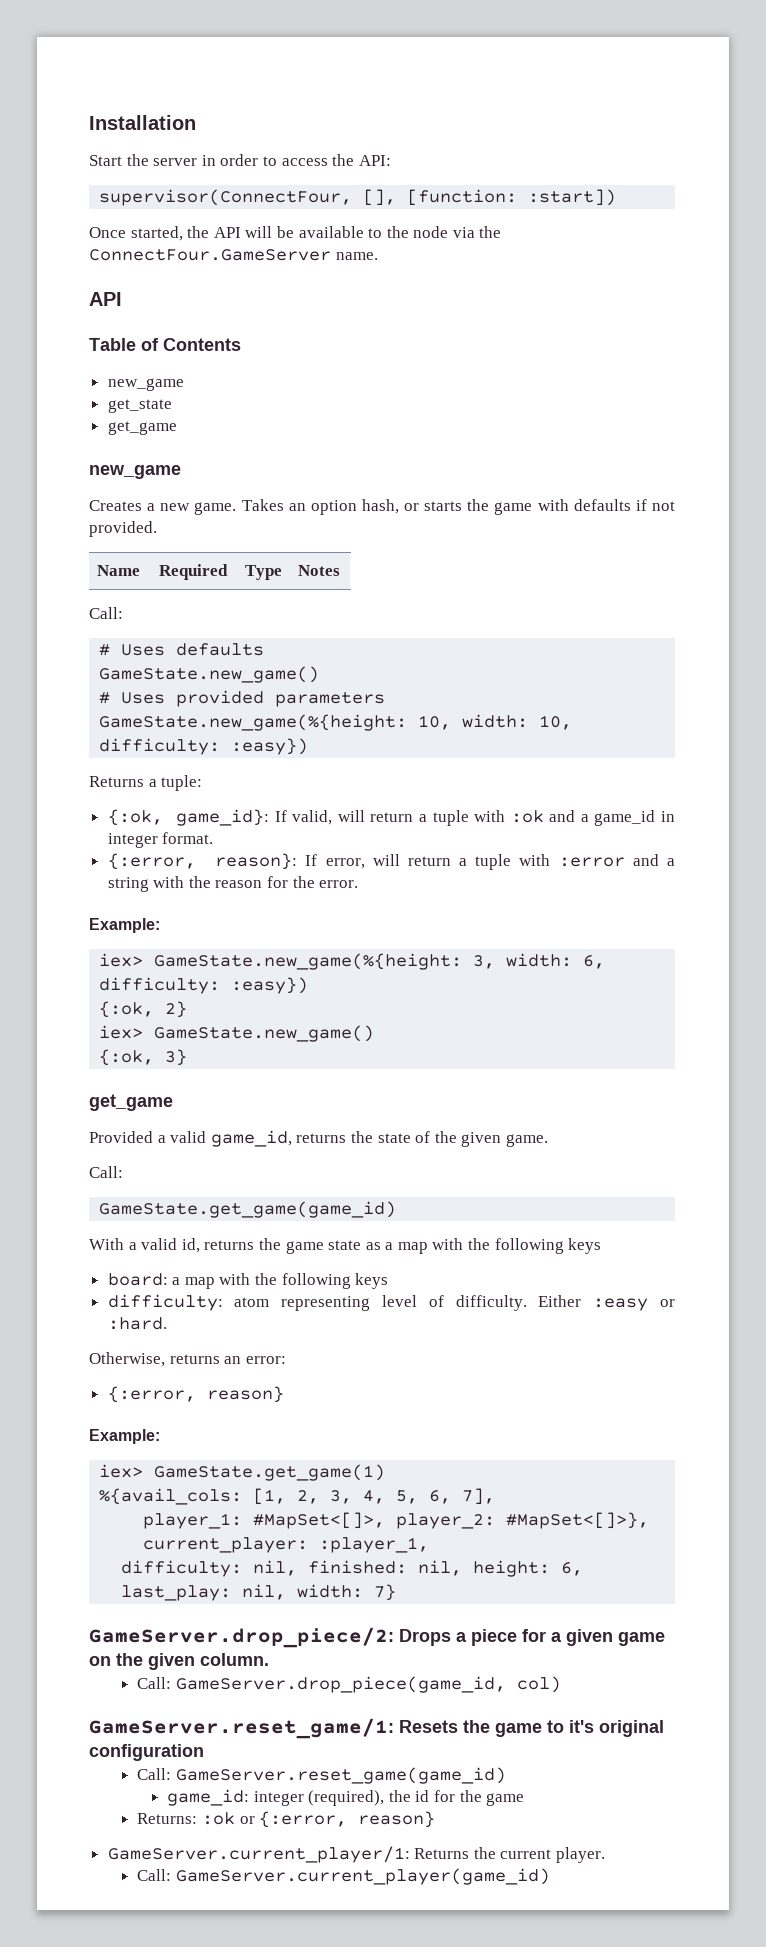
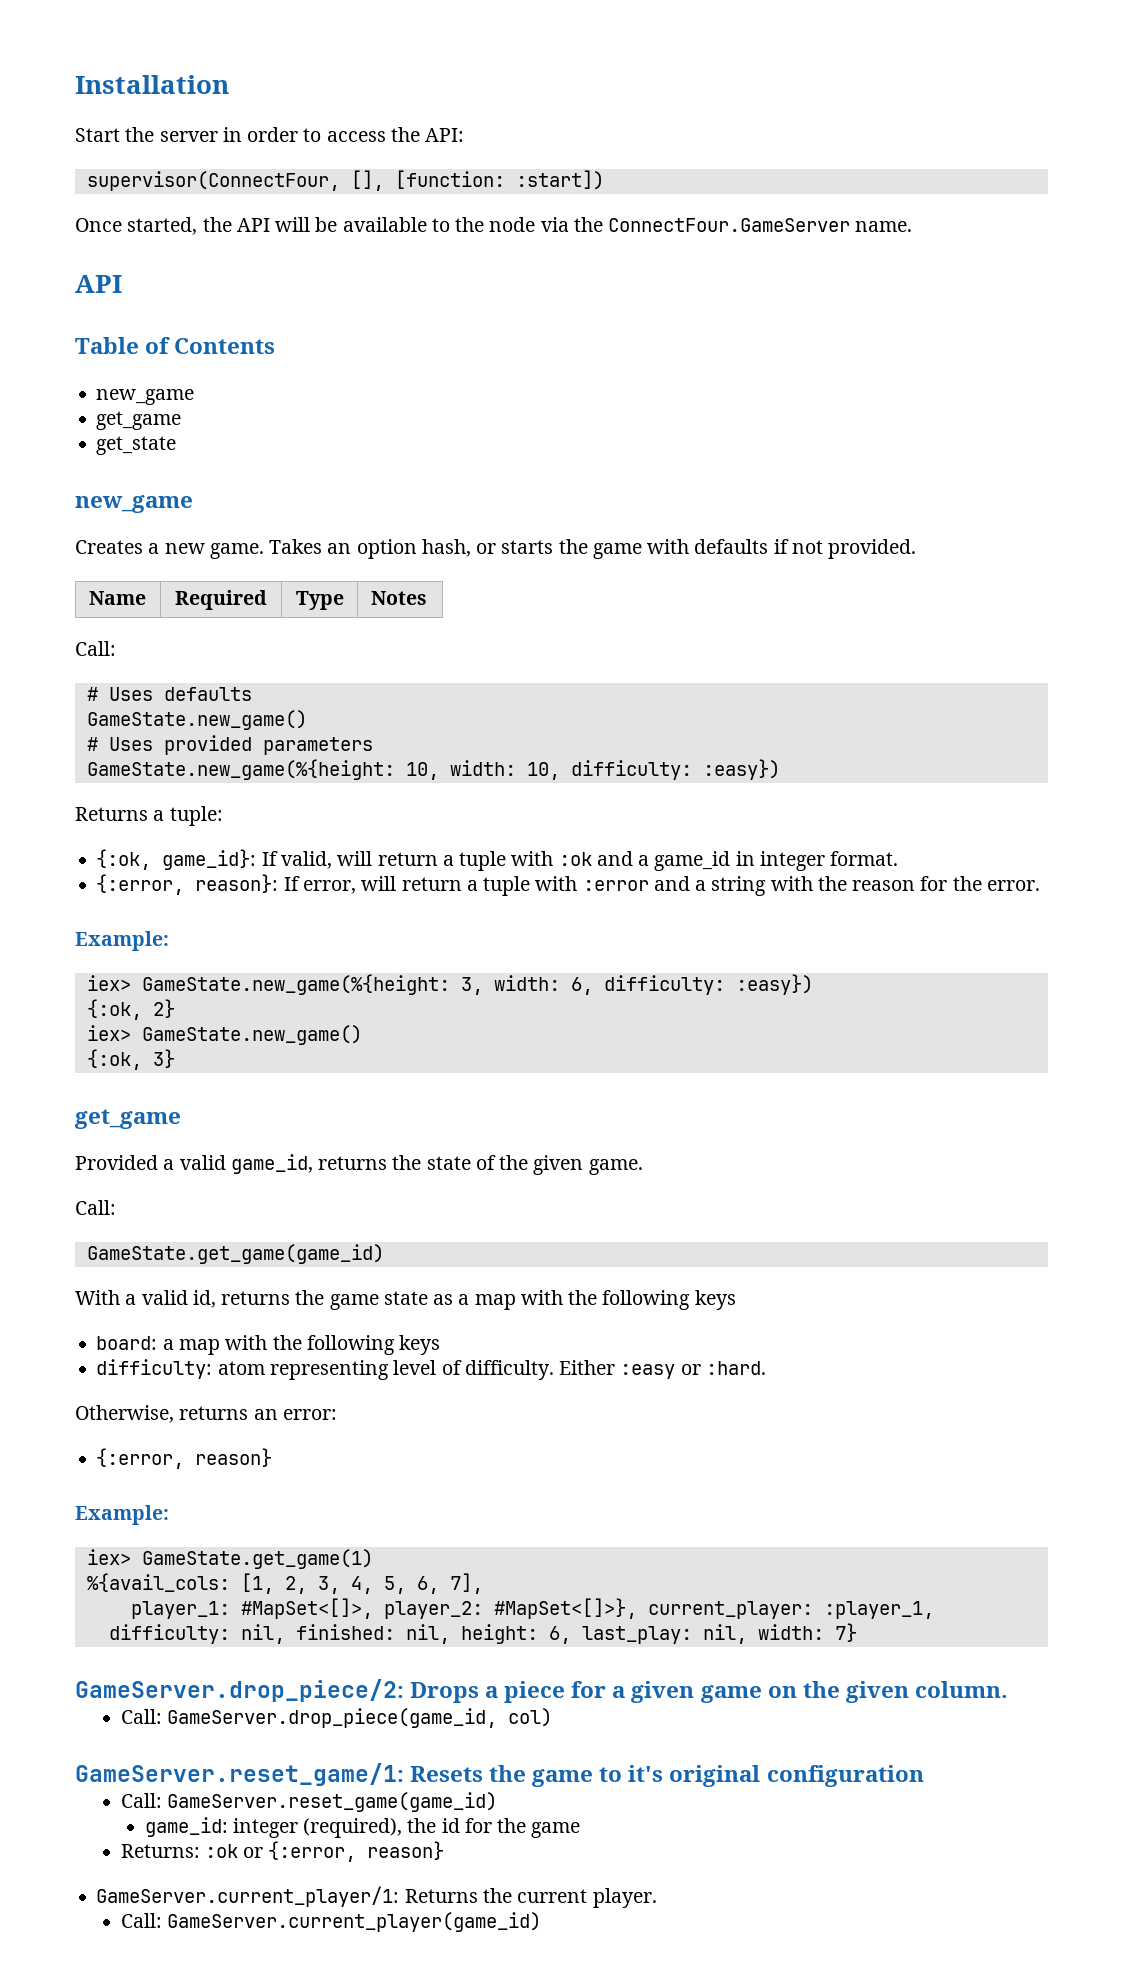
  Table of Contents
  new_game
+ get_game
  get_state
- get_game

